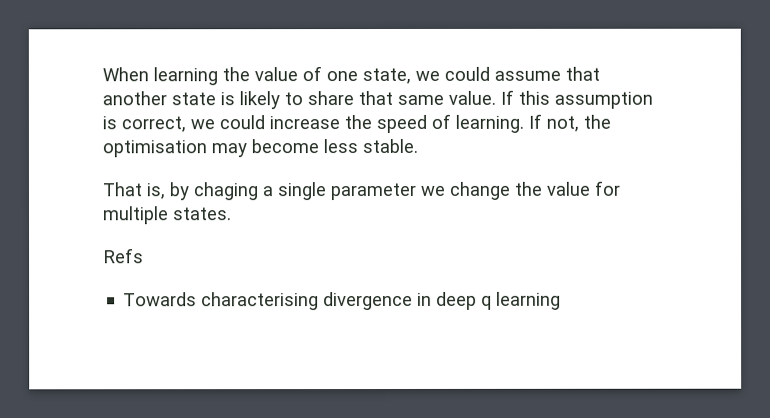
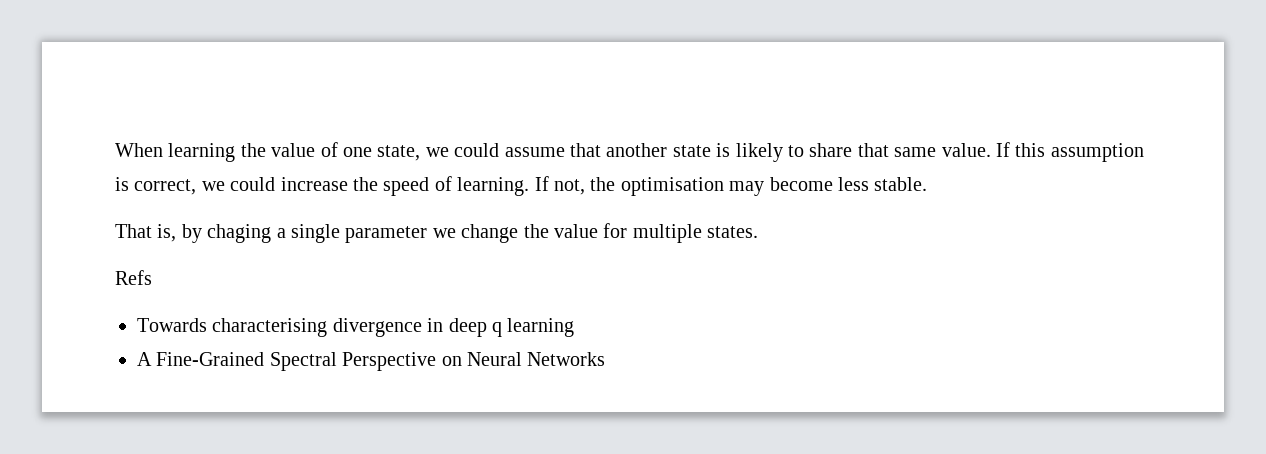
+ A Fine-Grained Spectral Perspective on Neural Networks

